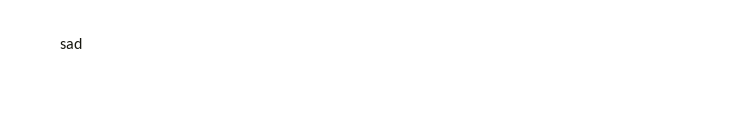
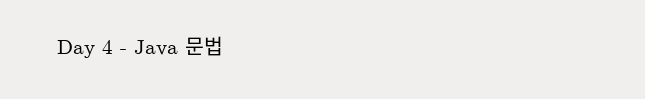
- sad
+ Day 4 - Java 문법

